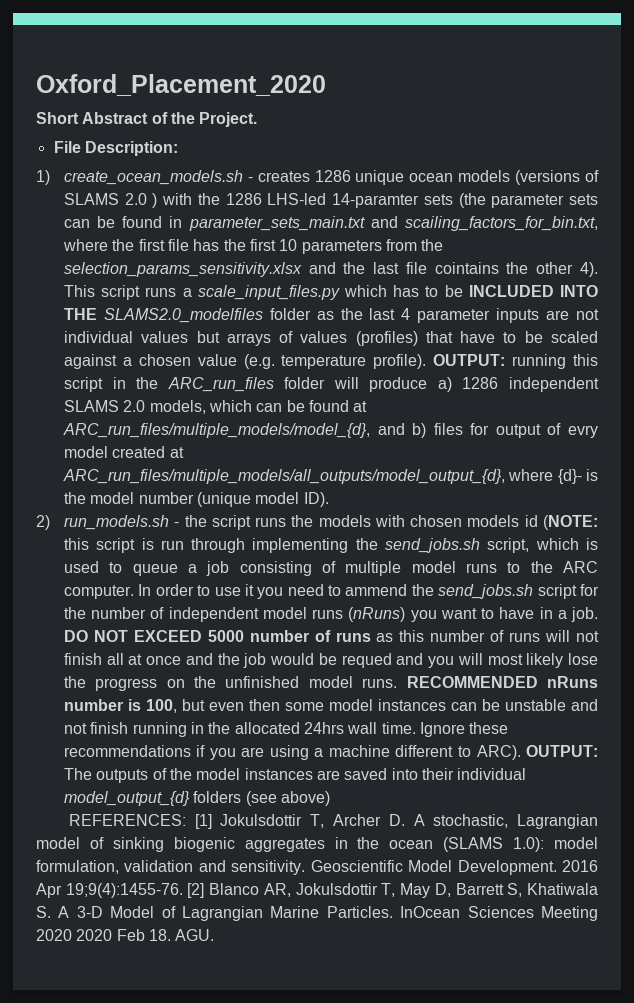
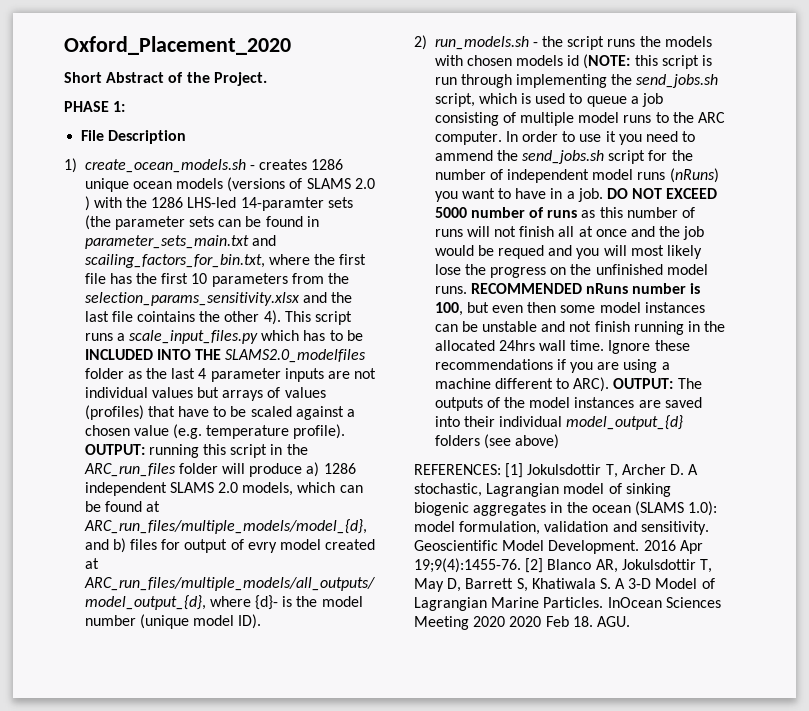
+ PHASE 1:
- File Description:
+ File Description

